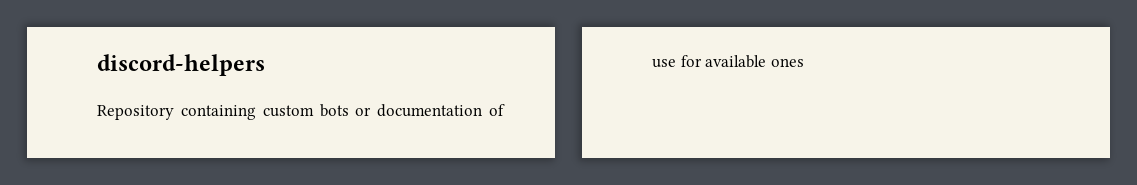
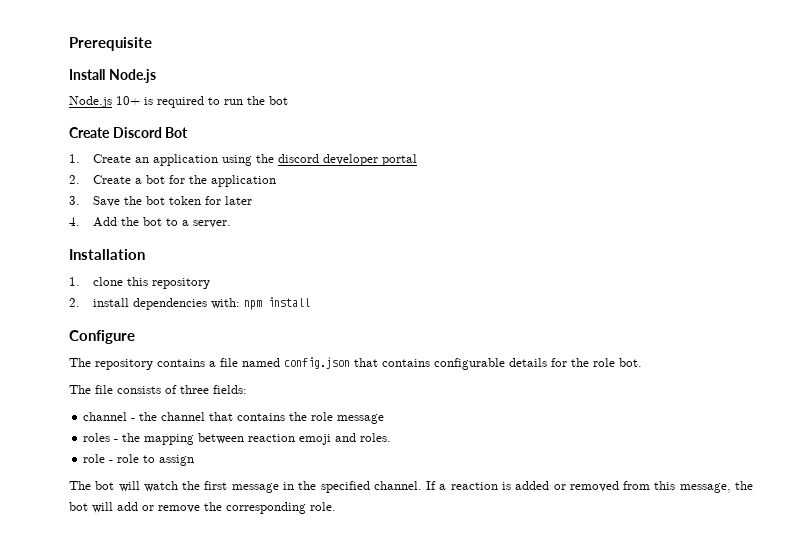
- discord-helpers
- Repository containing custom bots or documentation of use for available ones
+ Prerequisite
+ Install Node.js
+ Node.js 10+ is required to run the bot
+ Create Discord Bot
+ 1. Create an application using the discord developer portal
+ 2. Create a bot for the application
+ 3. Save the bot token for later
+ 4. Add the bot to a server.
+ Installation
+ 1. clone this repository
+ 2. install dependencies with: npm install
+ Configure
+ The repository contains a file named config.json that contains configurable details for the role bot.
+ The file consists of three fields:
+ channel - the channel that contains the role message
+ roles - the mapping between reaction emoji and roles.
+ role - role to assign
+ The bot will watch the first message in the specified channel. If a reaction is added or removed from this message, the bot will add or remove the corresponding role.

